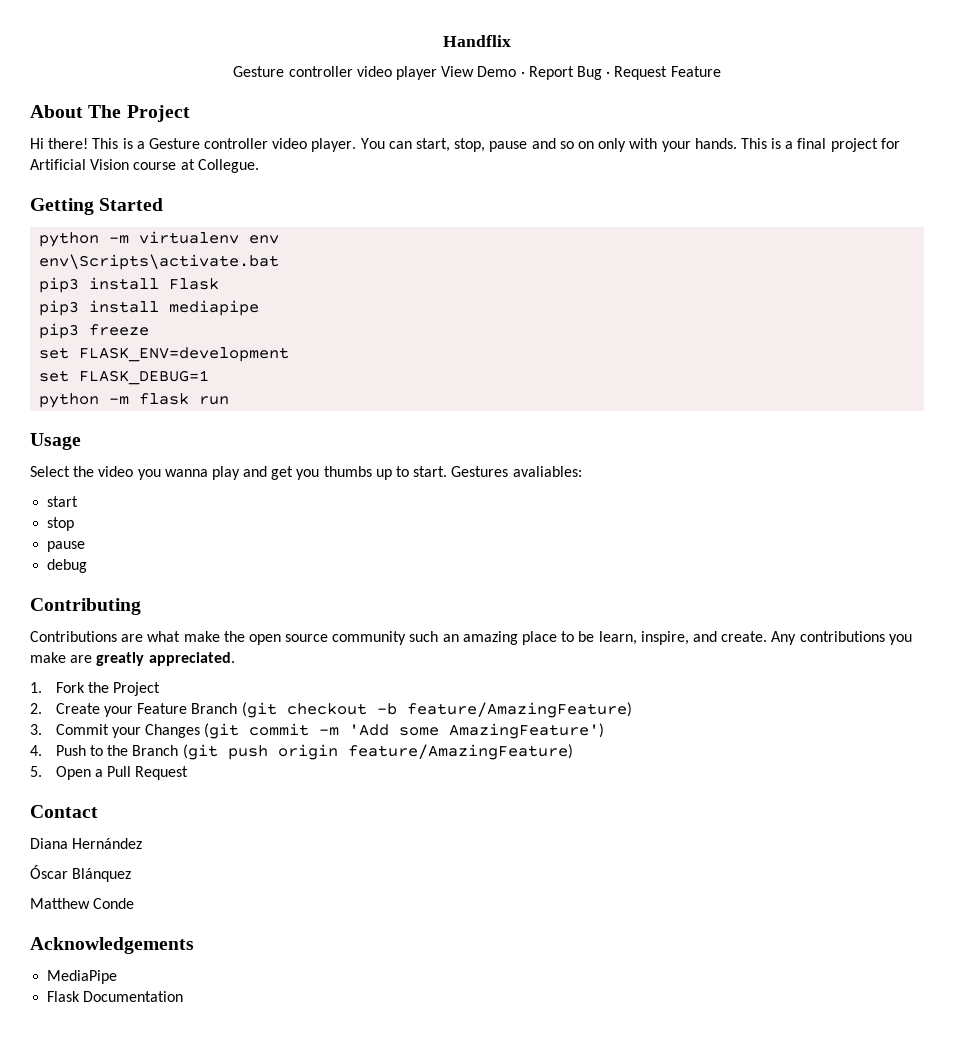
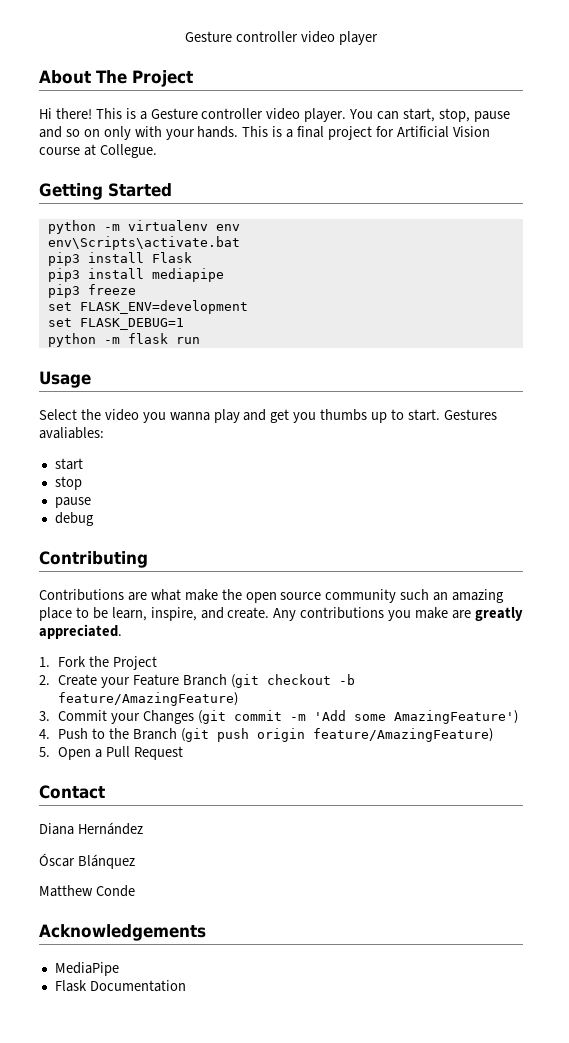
- Handflix
- Gesture controller video player View Demo · Report Bug · Request Feature
+ Gesture controller video player

